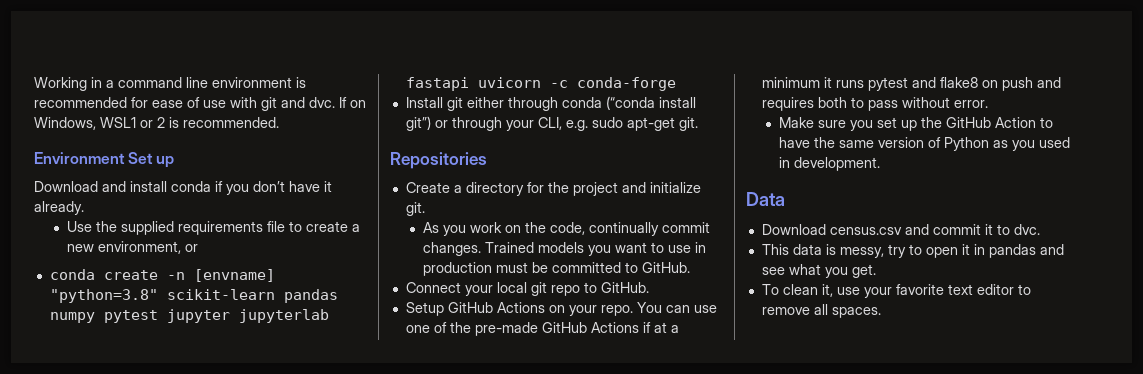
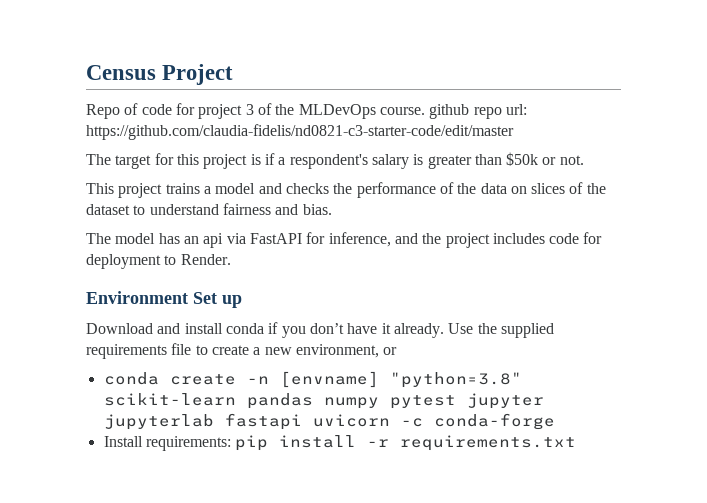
- Working in a command line environment is recommended for ease of use with git and dvc. If on Windows, WSL1 or 2 is recommended.
+ Census Project
+ Repo of code for project 3 of the MLDevOps course. github repo url: https://github.com/claudia-fidelis/nd0821-c3-starter-code/edit/master
+ The target for this project is if a respondent's salary is greater than $50k or not.
+ This project trains a model and checks the performance of the data on slices of the dataset to understand fairness and bias.
+ The model has an api via FastAPI for inference, and the project includes code for deployment to Render.
- Download and install conda if you don’t have it already.
- Use the supplied requirements file to create a new environment, or
+ Download and install conda if you don’t have it already. Use the supplied requirements file to create a new environment, or
- Install git either through conda (“conda install git”) or through your CLI, e.g. sudo apt-get git.
- Repositories
- Create a directory for the project and initialize git.
- As you work on the code, continually commit changes. Trained models you want to use in production must be committed to GitHub.
- Connect your local git repo to GitHub.
- Setup GitHub Actions on your repo. You can use one of the pre-made GitHub Actions if at a minimum it runs pytest and flake8 on push and requires both to pass without error.
- Make sure you set up the GitHub Action to have the same version of Python as you used in development.
- Data
- Download census.csv and commit it to dvc.
- This data is messy, try to open it in pandas and see what you get.
- To clean it, use your favorite text editor to remove all spaces.
+ Install requirements: pip install -r requirements.txt

